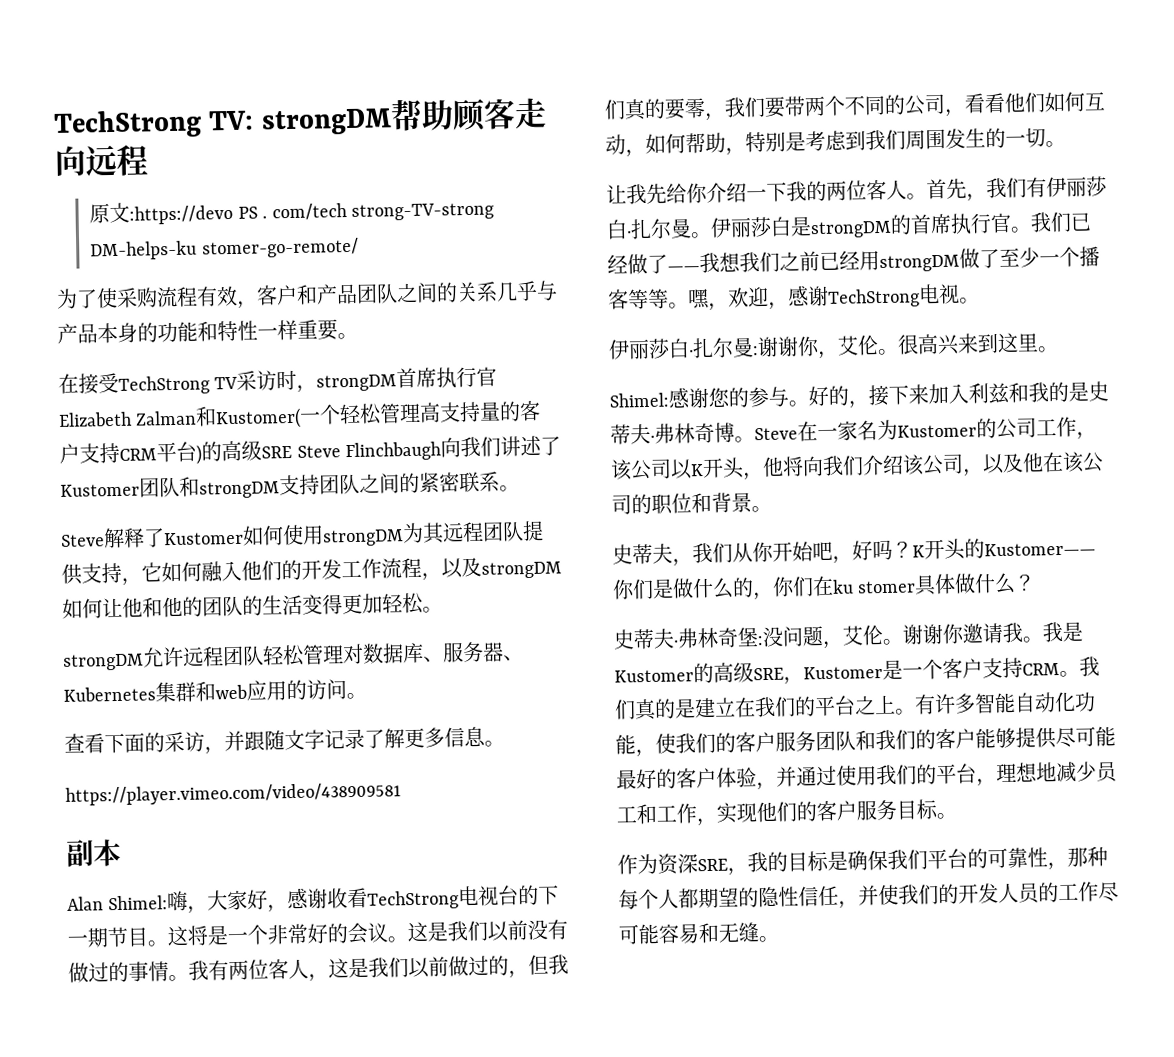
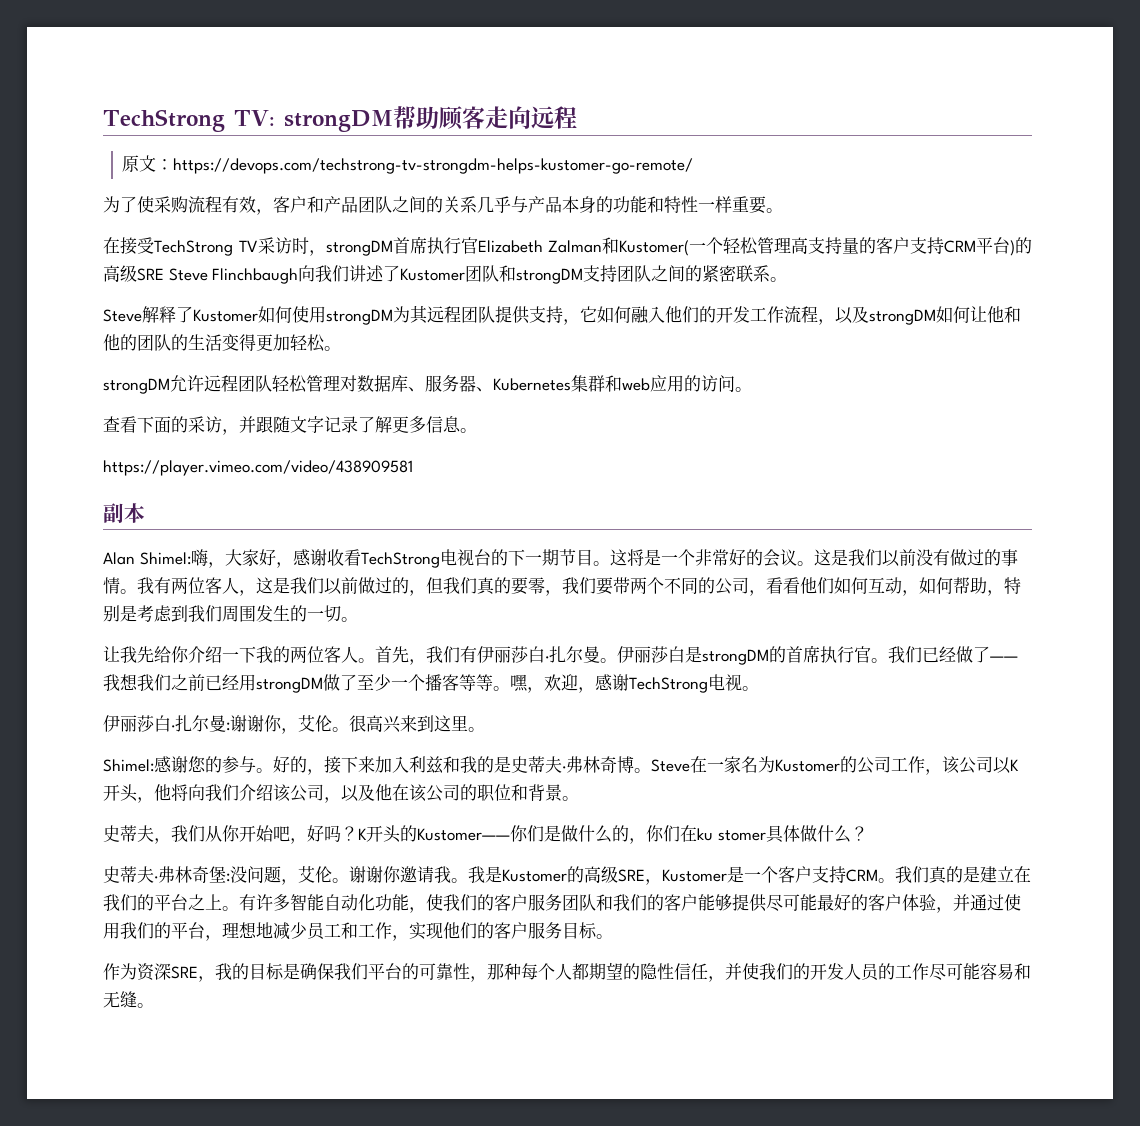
- 原文:https://devo PS . com/tech strong-TV-strong DM-helps-ku stomer-go-remote/
+ 原文：https://devops.com/techstrong-tv-strongdm-helps-kustomer-go-remote/

